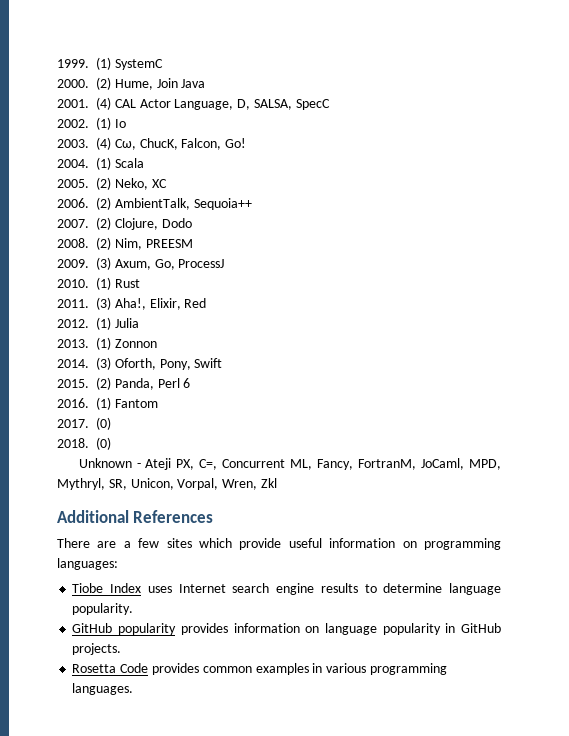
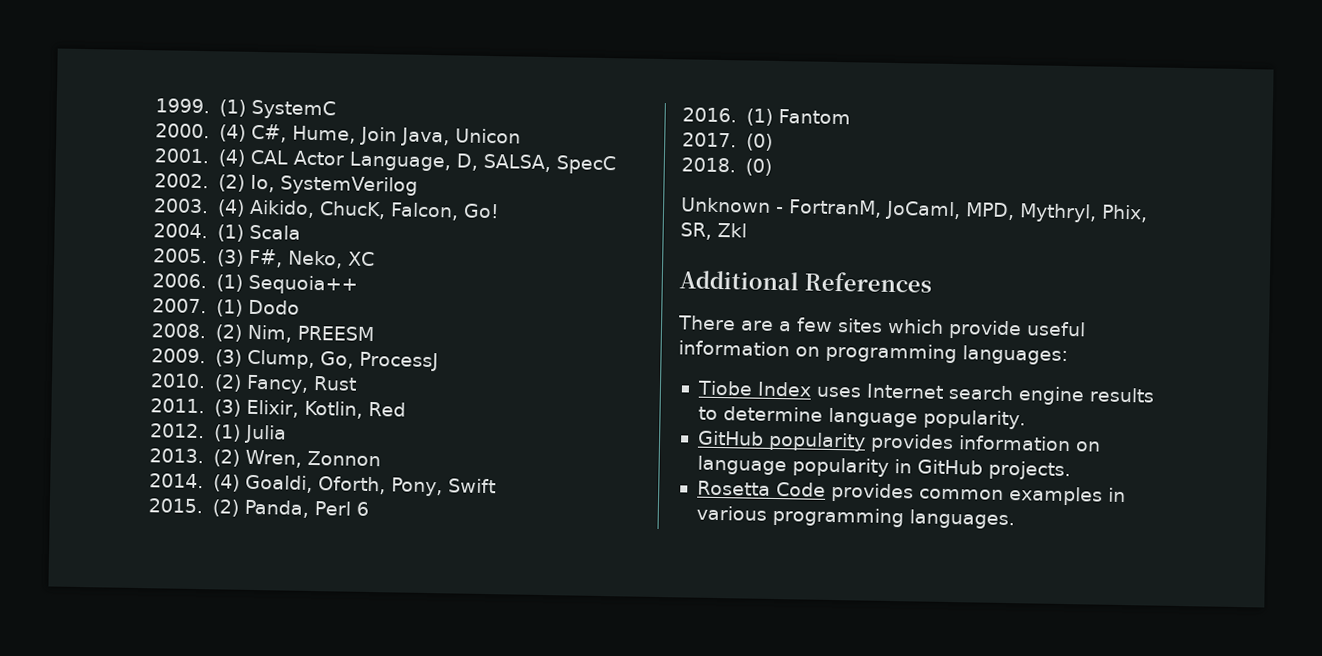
- (2) Hume, Join Java
+ (4) C#, Hume, Join Java, Unicon
- (1) Io
+ (2) Io, SystemVerilog
- (4) Cω, ChucK, Falcon, Go!
+ (4) Aikido, ChucK, Falcon, Go!
- (2) Neko, XC
+ (3) F#, Neko, XC
- (2) AmbientTalk, Sequoia++
+ (1) Sequoia++
- (2) Clojure, Dodo
+ (1) Dodo
- (3) Axum, Go, ProcessJ
+ (3) Clump, Go, ProcessJ
- (1) Rust
+ (2) Fancy, Rust
- (3) Aha!, Elixir, Red
+ (3) Elixir, Kotlin, Red
- (1) Zonnon
+ (2) Wren, Zonnon
- (3) Oforth, Pony, Swift
+ (4) Goaldi, Oforth, Pony, Swift
- Unknown - Ateji PX, C=, Concurrent ML, Fancy, FortranM, JoCaml, MPD, Mythryl, SR, Unicon, Vorpal, Wren, Zkl
+ Unknown - FortranM, JoCaml, MPD, Mythryl, Phix, SR, Zkl

